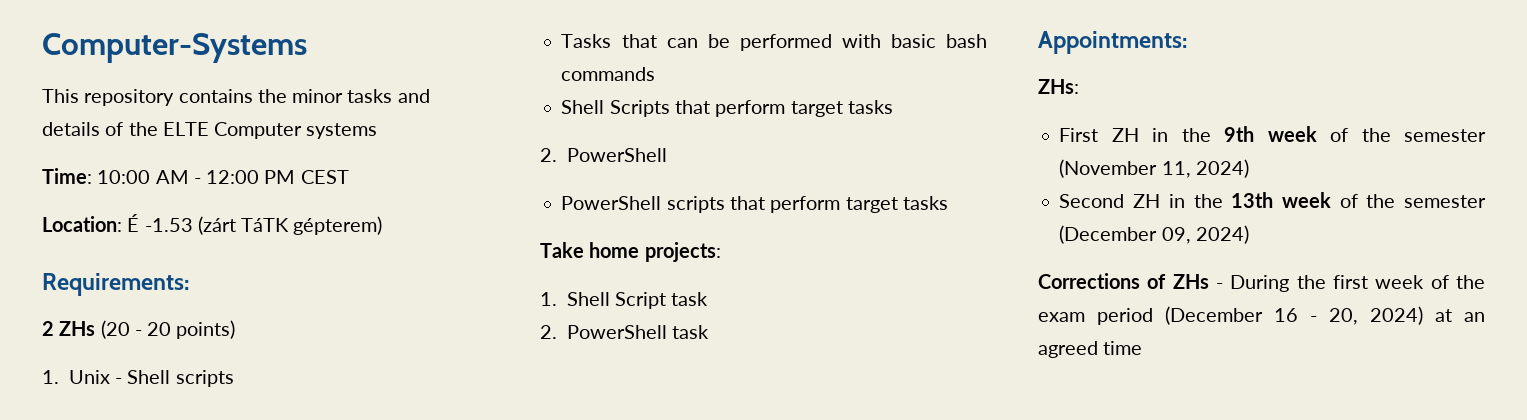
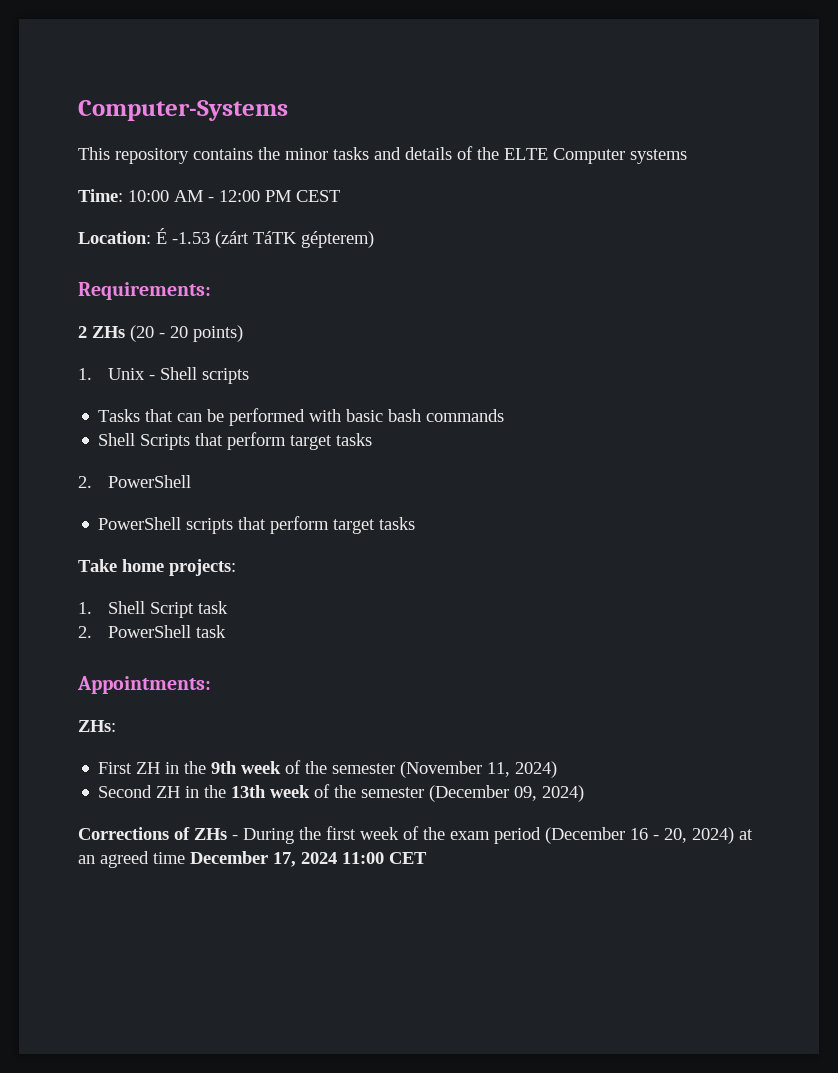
- Corrections of ZHs - During the first week of the exam period (December 16 - 20, 2024) at an agreed time
+ Corrections of ZHs - During the first week of the exam period (December 16 - 20, 2024) at an agreed time December 17, 2024 11:00 CET

